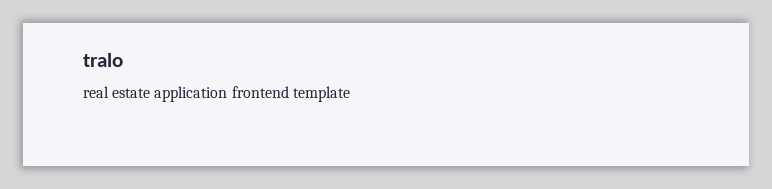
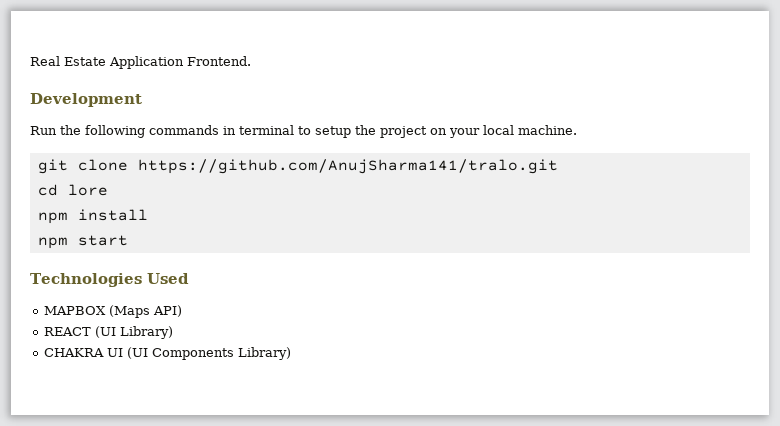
- tralo
- real estate application frontend template
+ Real Estate Application Frontend.
+ Development
+ Run the following commands in terminal to setup the project on your local machine.
+ git clone https://github.com/AnujSharma141/tralo.git
+ cd lore
+ npm install
+ npm start
+ Technologies Used
+ MAPBOX (Maps API)
+ REACT (UI Library)
+ CHAKRA UI (UI Components Library)

